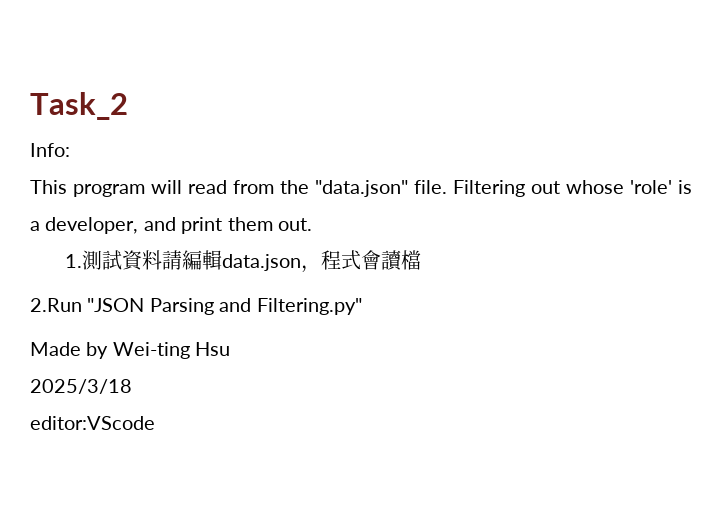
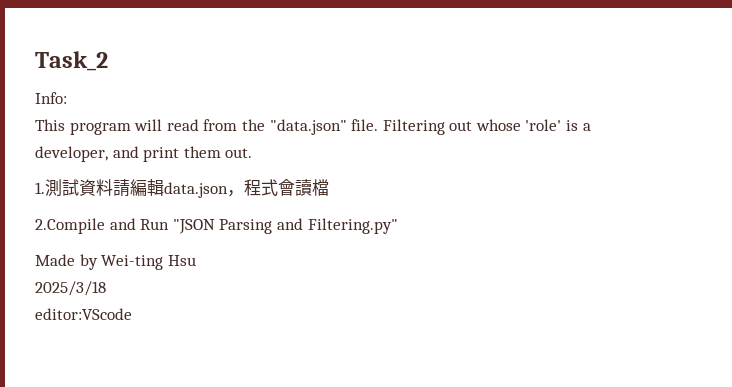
- 2.Run "JSON Parsing and Filtering.py"
+ 2.Compile and Run "JSON Parsing and Filtering.py"

